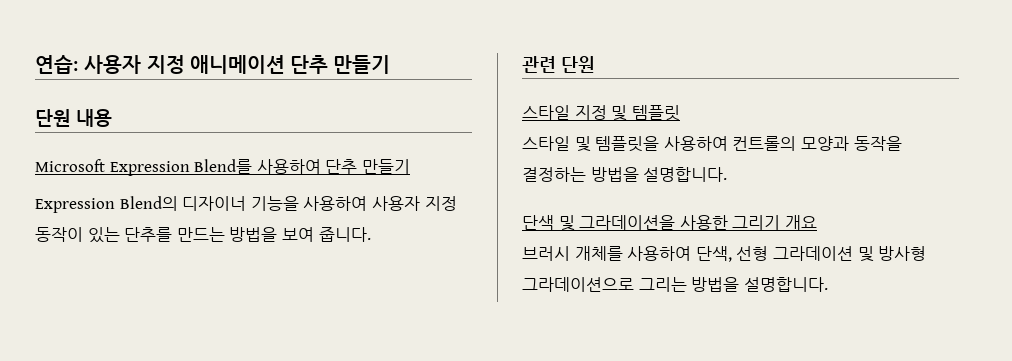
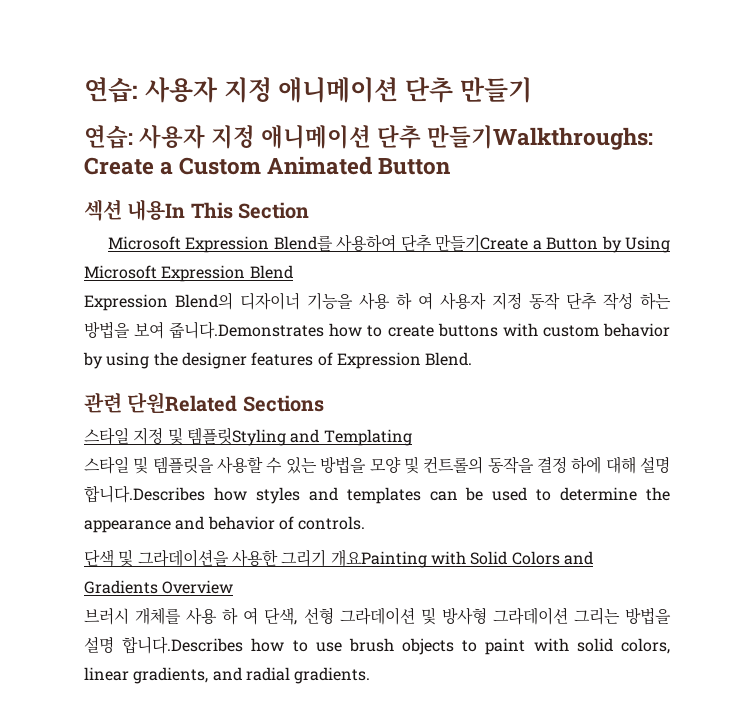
- 단원 내용
+ 연습: 사용자 지정 애니메이션 단추 만들기Walkthroughs: Create a Custom Animated Button
+ 섹션 내용In This Section
- Microsoft Expression Blend를 사용하여 단추 만들기
- Expression Blend의 디자이너 기능을 사용하여 사용자 지정 동작이 있는 단추를 만드는 방법을 보여 줍니다.
+ Microsoft Expression Blend를 사용하여 단추 만들기Create a Button by Using Microsoft Expression Blend
+ Expression Blend의 디자이너 기능을 사용 하 여 사용자 지정 동작 단추 작성 하는 방법을 보여 줍니다.Demonstrates how to create buttons with custom behavior by using the designer features of Expression Blend.
- 관련 단원
+ 관련 단원Related Sections
- 스타일 지정 및 템플릿
+ 스타일 지정 및 템플릿Styling and Templating
- 스타일 및 템플릿을 사용하여 컨트롤의 모양과 동작을 결정하는 방법을 설명합니다.
+ 스타일 및 템플릿을 사용할 수 있는 방법을 모양 및 컨트롤의 동작을 결정 하에 대해 설명 합니다.Describes how styles and templates can be used to determine the appearance and behavior of controls.
- 단색 및 그라데이션을 사용한 그리기 개요
+ 단색 및 그라데이션을 사용한 그리기 개요Painting with Solid Colors and Gradients Overview
- 브러시 개체를 사용하여 단색, 선형 그라데이션 및 방사형 그라데이션으로 그리는 방법을 설명합니다.
+ 브러시 개체를 사용 하 여 단색, 선형 그라데이션 및 방사형 그라데이션 그리는 방법을 설명 합니다.Describes how to use brush objects to paint with solid colors, linear gradients, and radial gradients.

